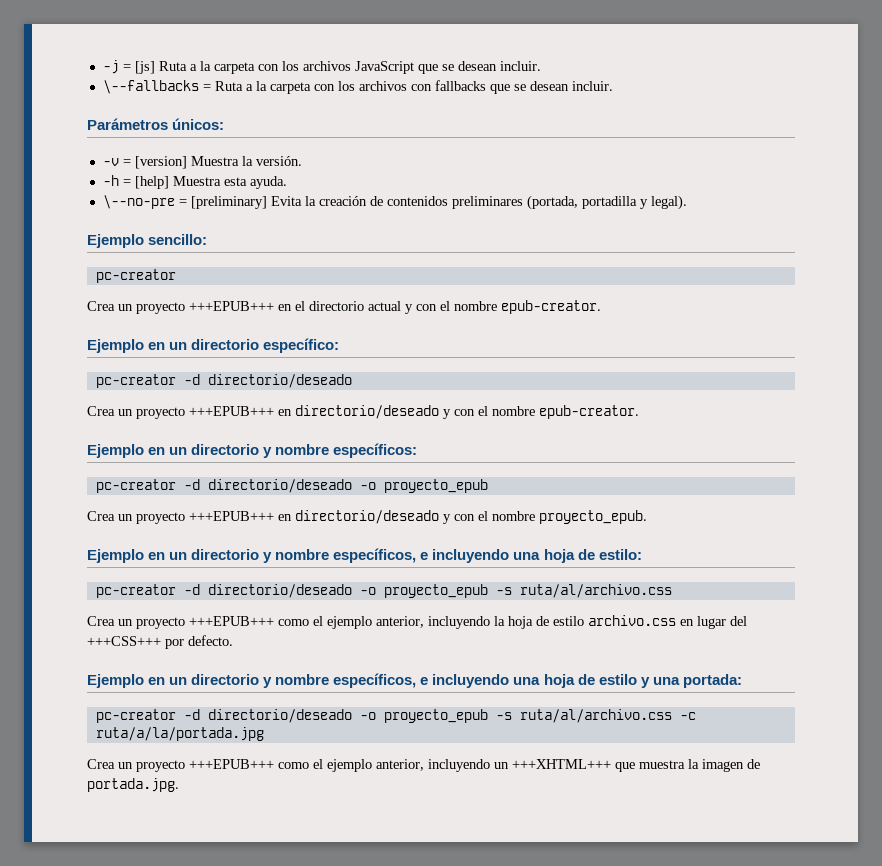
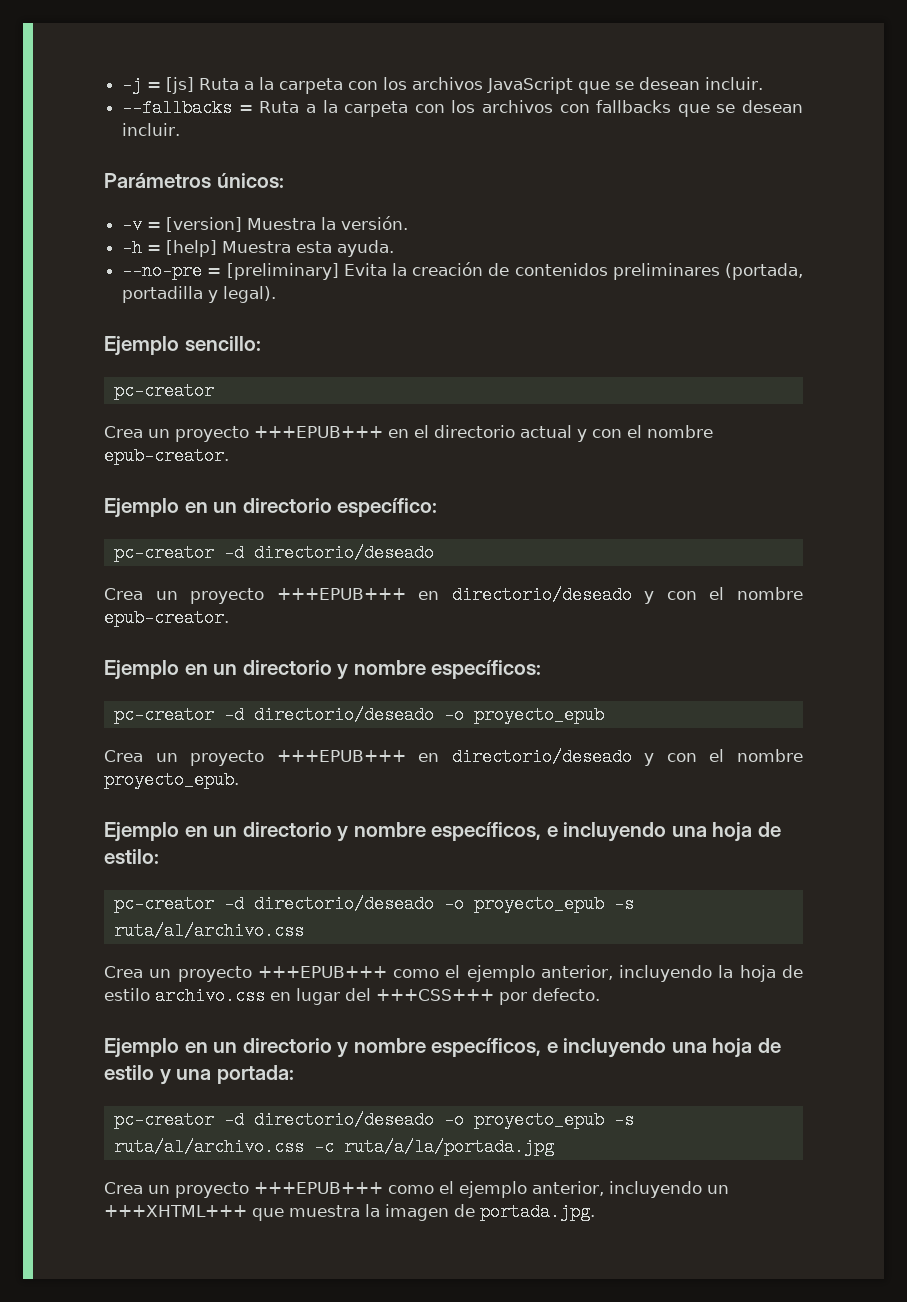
- \--fallbacks = Ruta a la carpeta con los archivos con fallbacks que se desean incluir.
+ --fallbacks = Ruta a la carpeta con los archivos con fallbacks que se desean incluir.
- \--no-pre = [preliminary] Evita la creación de contenidos preliminares (portada, portadilla y legal).
+ --no-pre = [preliminary] Evita la creación de contenidos preliminares (portada, portadilla y legal).

